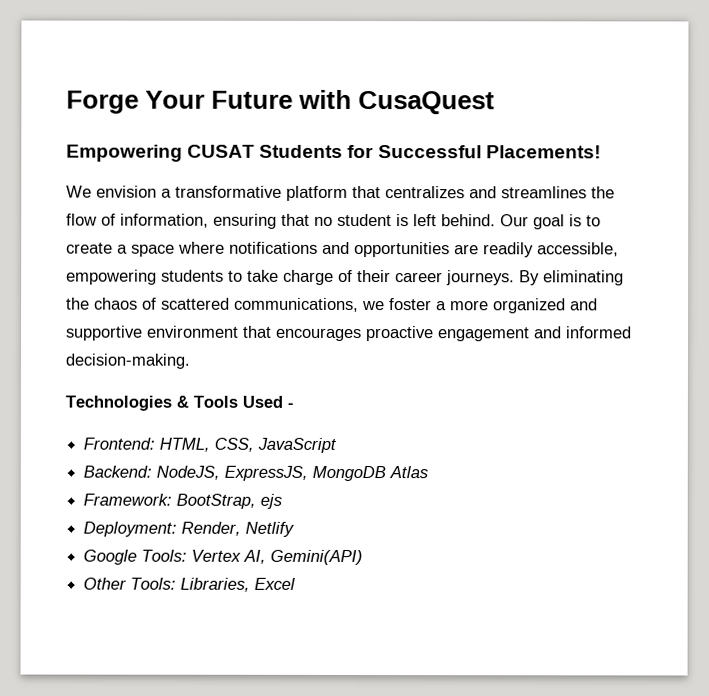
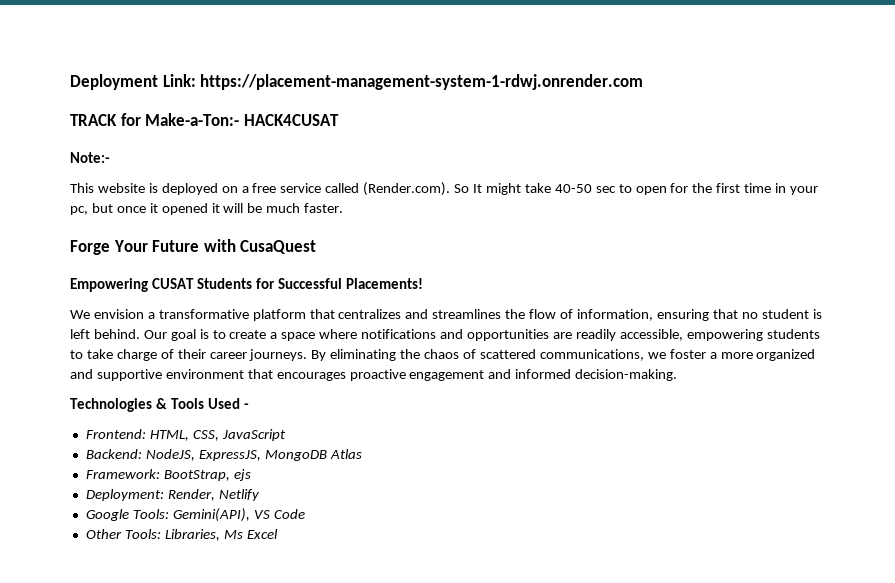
+ Deployment Link: https://placement-management-system-1-rdwj.onrender.com
+ TRACK for Make-a-Ton:- HACK4CUSAT
+ Note:-
+ This website is deployed on a free service called (Render.com). So It might take 40-50 sec to open for the first time in your pc, but once it opened it will be much faster.
- Google Tools: Vertex AI, Gemini(API)
+ Google Tools: Gemini(API), VS Code
- Other Tools: Libraries, Excel
+ Other Tools: Libraries, Ms Excel

